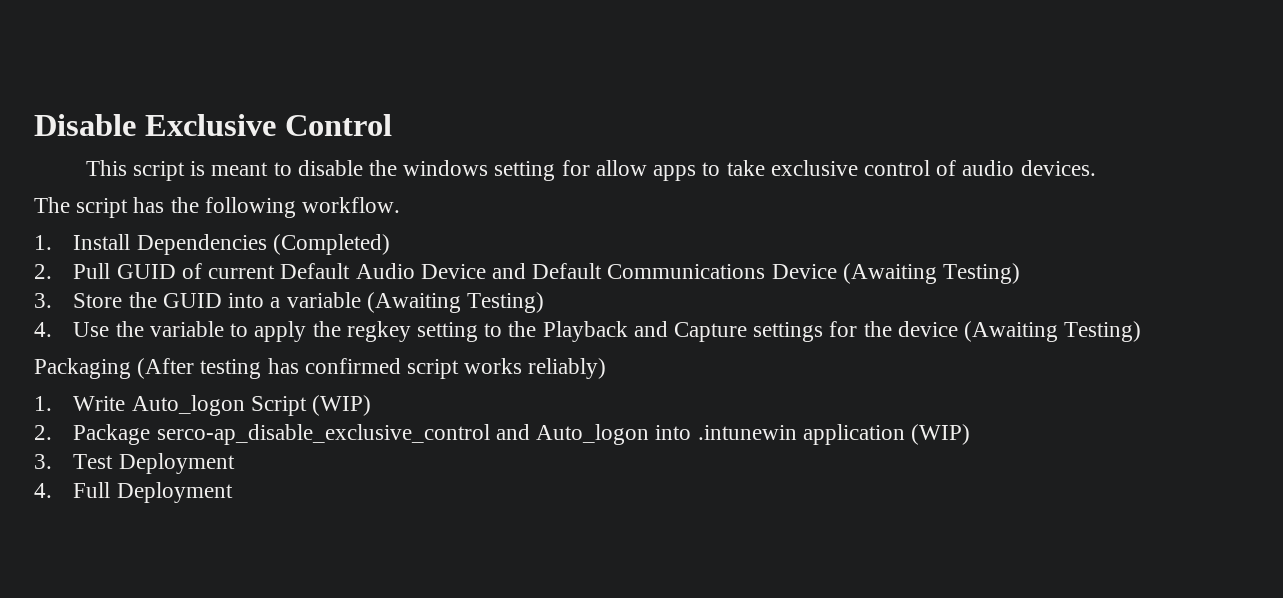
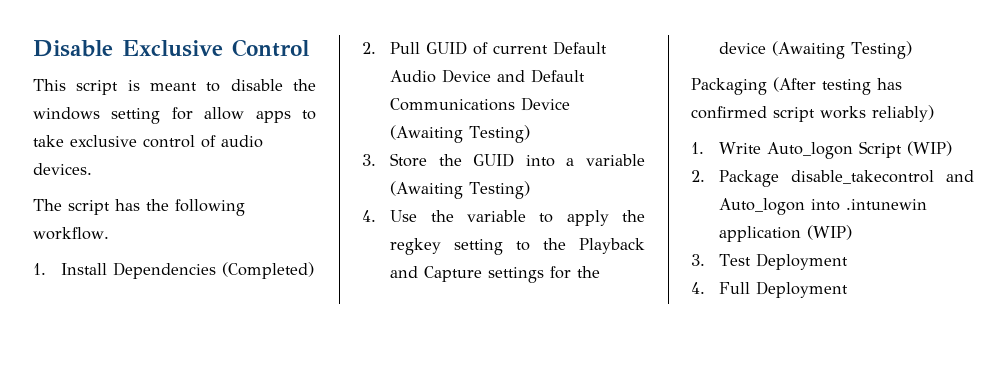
- 2. Package serco-ap_disable_exclusive_control and Auto_logon into .intunewin application (WIP)
+ 2. Package disable_takecontrol and Auto_logon into .intunewin application (WIP)

